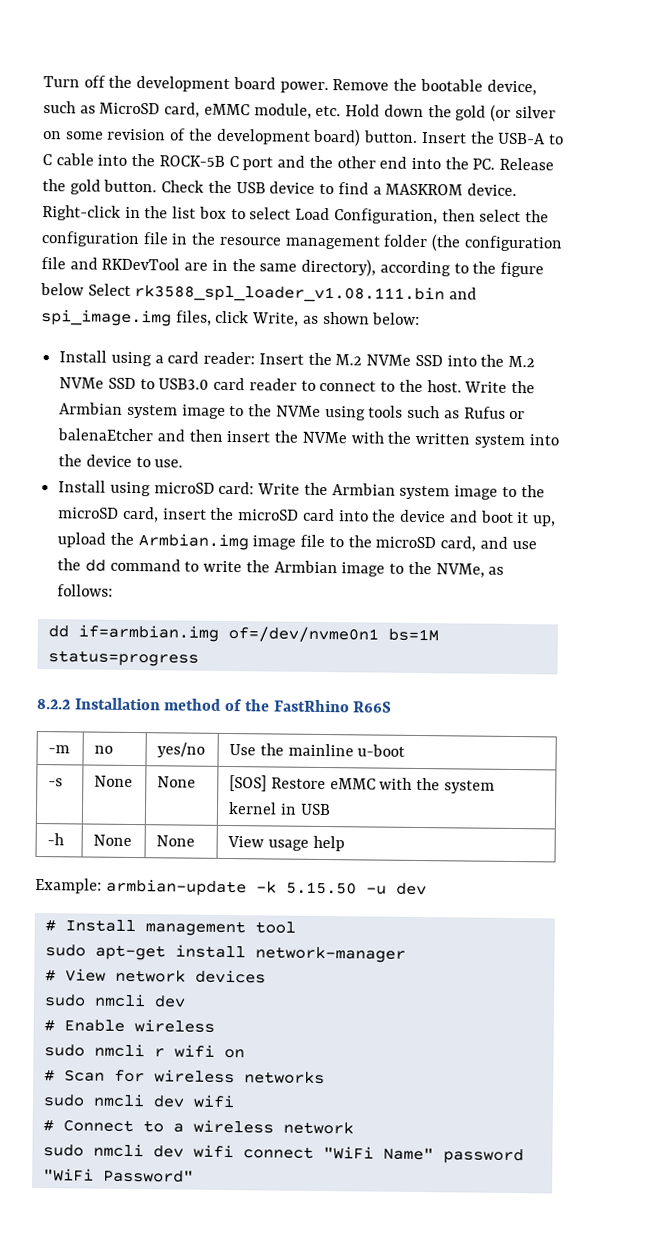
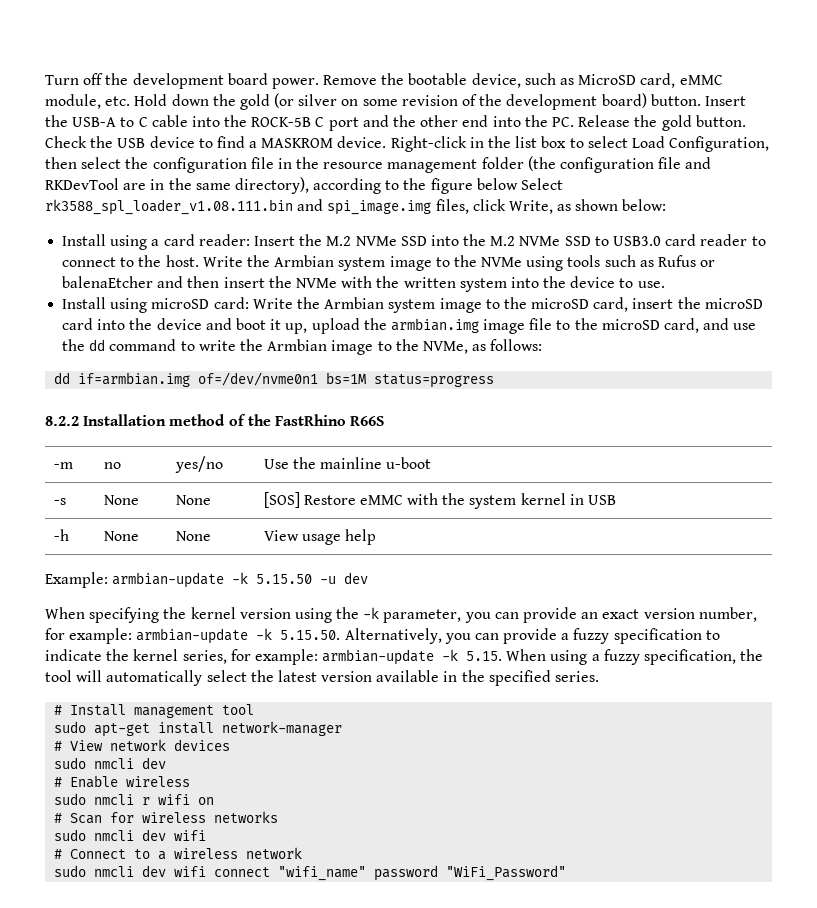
- Install using microSD card: Write the Armbian system image to the microSD card, insert the microSD card into the device and boot it up, upload the Armbian.img image file to the microSD card, and use the dd command to write the Armbian image to the NVMe, as follows:
+ Install using microSD card: Write the Armbian system image to the microSD card, insert the microSD card into the device and boot it up, upload the armbian.img image file to the microSD card, and use the dd command to write the Armbian image to the NVMe, as follows:
+ When specifying the kernel version using the -k parameter, you can provide an exact version number, for example: armbian-update -k 5.15.50. Alternatively, you can provide a fuzzy specification to indicate the kernel series, for example: armbian-update -k 5.15. When using a fuzzy specification, the tool will automatically select the latest version available in the specified series.
- sudo nmcli dev wifi connect "WiFi Name" password "WiFi Password"
+ sudo nmcli dev wifi connect "wifi_name" password "WiFi_Password"

